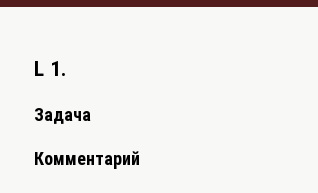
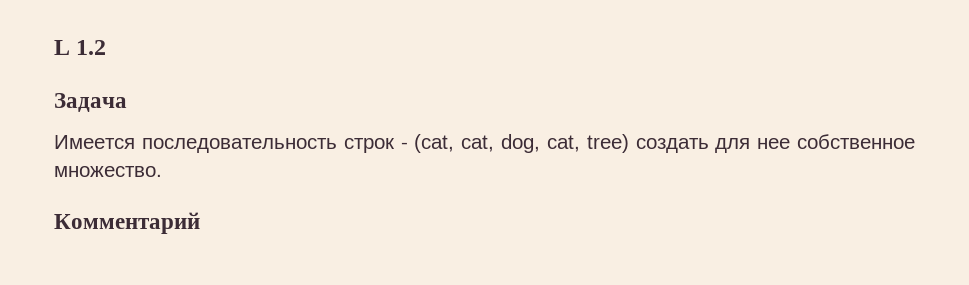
- L 1.
+ L 1.2
+ Имеется последовательность строк - (cat, cat, dog, cat, tree) создать для нее собственное множество.

